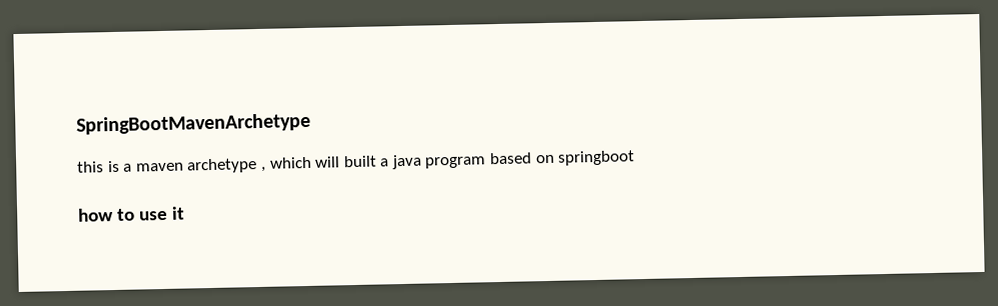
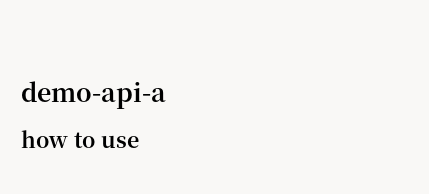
- SpringBootMavenArchetype
- this is a maven archetype , which will built a java program based on springboot
+ demo-api-a
- how to use it
+ how to use

